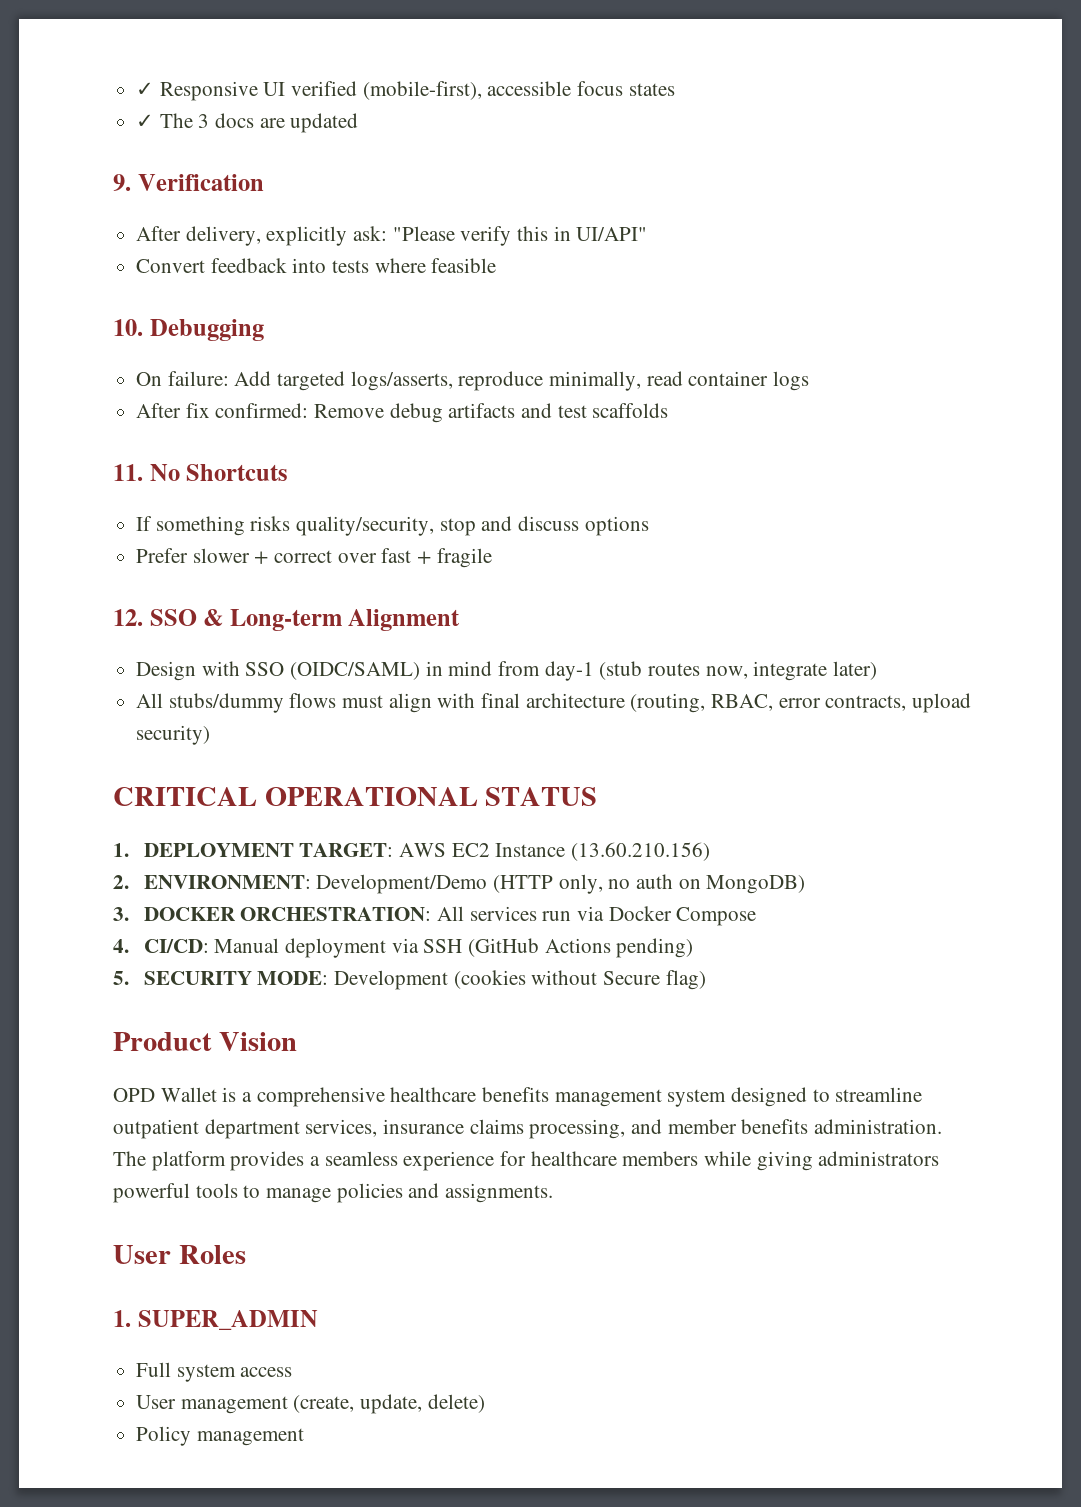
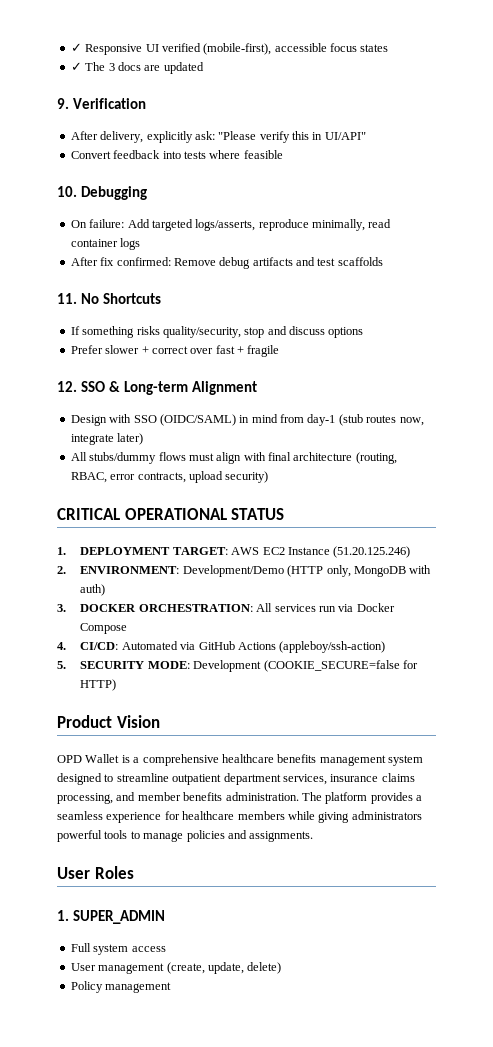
- 1. DEPLOYMENT TARGET: AWS EC2 Instance (13.60.210.156)
+ 1. DEPLOYMENT TARGET: AWS EC2 Instance (51.20.125.246)
- 2. ENVIRONMENT: Development/Demo (HTTP only, no auth on MongoDB)
+ 2. ENVIRONMENT: Development/Demo (HTTP only, MongoDB with auth)
- 4. CI/CD: Manual deployment via SSH (GitHub Actions pending)
+ 4. CI/CD: Automated via GitHub Actions (appleboy/ssh-action)
- 5. SECURITY MODE: Development (cookies without Secure flag)
+ 5. SECURITY MODE: Development (COOKIE_SECURE=false for HTTP)

